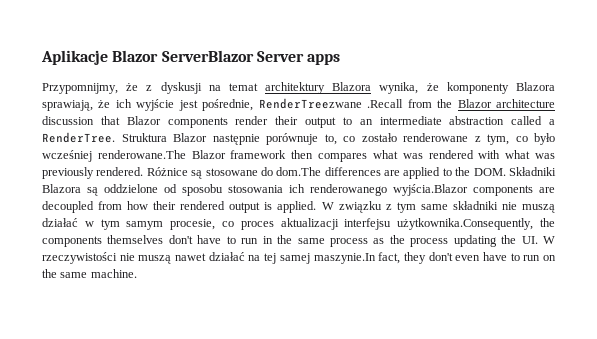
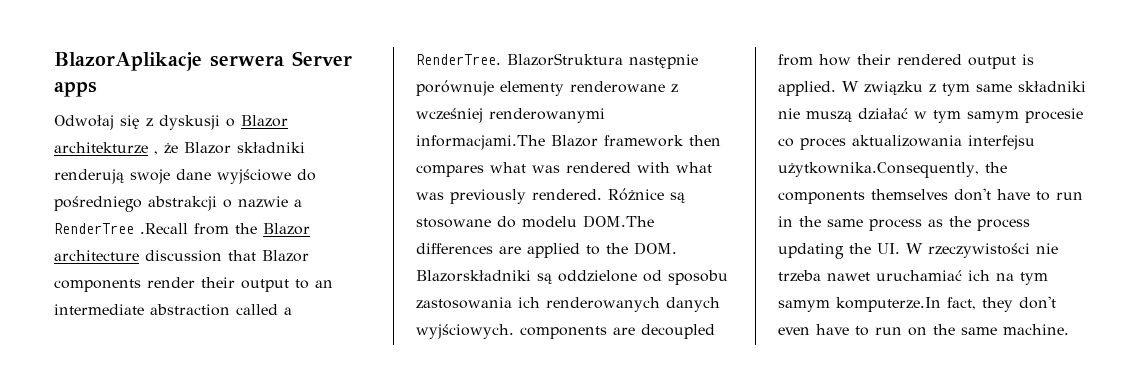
- Aplikacje Blazor ServerBlazor Server apps
+ BlazorAplikacje serwera Server apps
- Przypomnijmy, że z dyskusji na temat architektury Blazora wynika, że komponenty Blazora sprawiają, że ich wyjście jest pośrednie, RenderTreezwane .Recall from the Blazor architecture discussion that Blazor components render their output to an intermediate abstraction called a RenderTree.
+ Odwołaj się z dyskusji o Blazor architekturze , że Blazor składniki renderują swoje dane wyjściowe do pośredniego abstrakcji o nazwie a RenderTree .Recall from the Blazor architecture discussion that Blazor components render their output to an intermediate abstraction called a RenderTree.
- Struktura Blazor następnie porównuje to, co zostało renderowane z tym, co było wcześniej renderowane.The Blazor framework then compares what was rendered with what was previously rendered.
+ BlazorStruktura następnie porównuje elementy renderowane z wcześniej renderowanymi informacjami.The Blazor framework then compares what was rendered with what was previously rendered.
- Różnice są stosowane do dom.The differences are applied to the DOM. Składniki Blazora są oddzielone od sposobu stosowania ich renderowanego wyjścia.Blazor components are decoupled from how their rendered output is applied.
+ Różnice są stosowane do modelu DOM.The differences are applied to the DOM. Blazorskładniki są oddzielone od sposobu zastosowania ich renderowanych danych wyjściowych. components are decoupled from how their rendered output is applied.
- W związku z tym same składniki nie muszą działać w tym samym procesie, co proces aktualizacji interfejsu użytkownika.Consequently, the components themselves don't have to run in the same process as the process updating the UI. W rzeczywistości nie muszą nawet działać na tej samej maszynie.In fact, they don't even have to run on the same machine.
+ W związku z tym same składniki nie muszą działać w tym samym procesie co proces aktualizowania interfejsu użytkownika.Consequently, the components themselves don't have to run in the same process as the process updating the UI. W rzeczywistości nie trzeba nawet uruchamiać ich na tym samym komputerze.In fact, they don't even have to run on the same machine.

